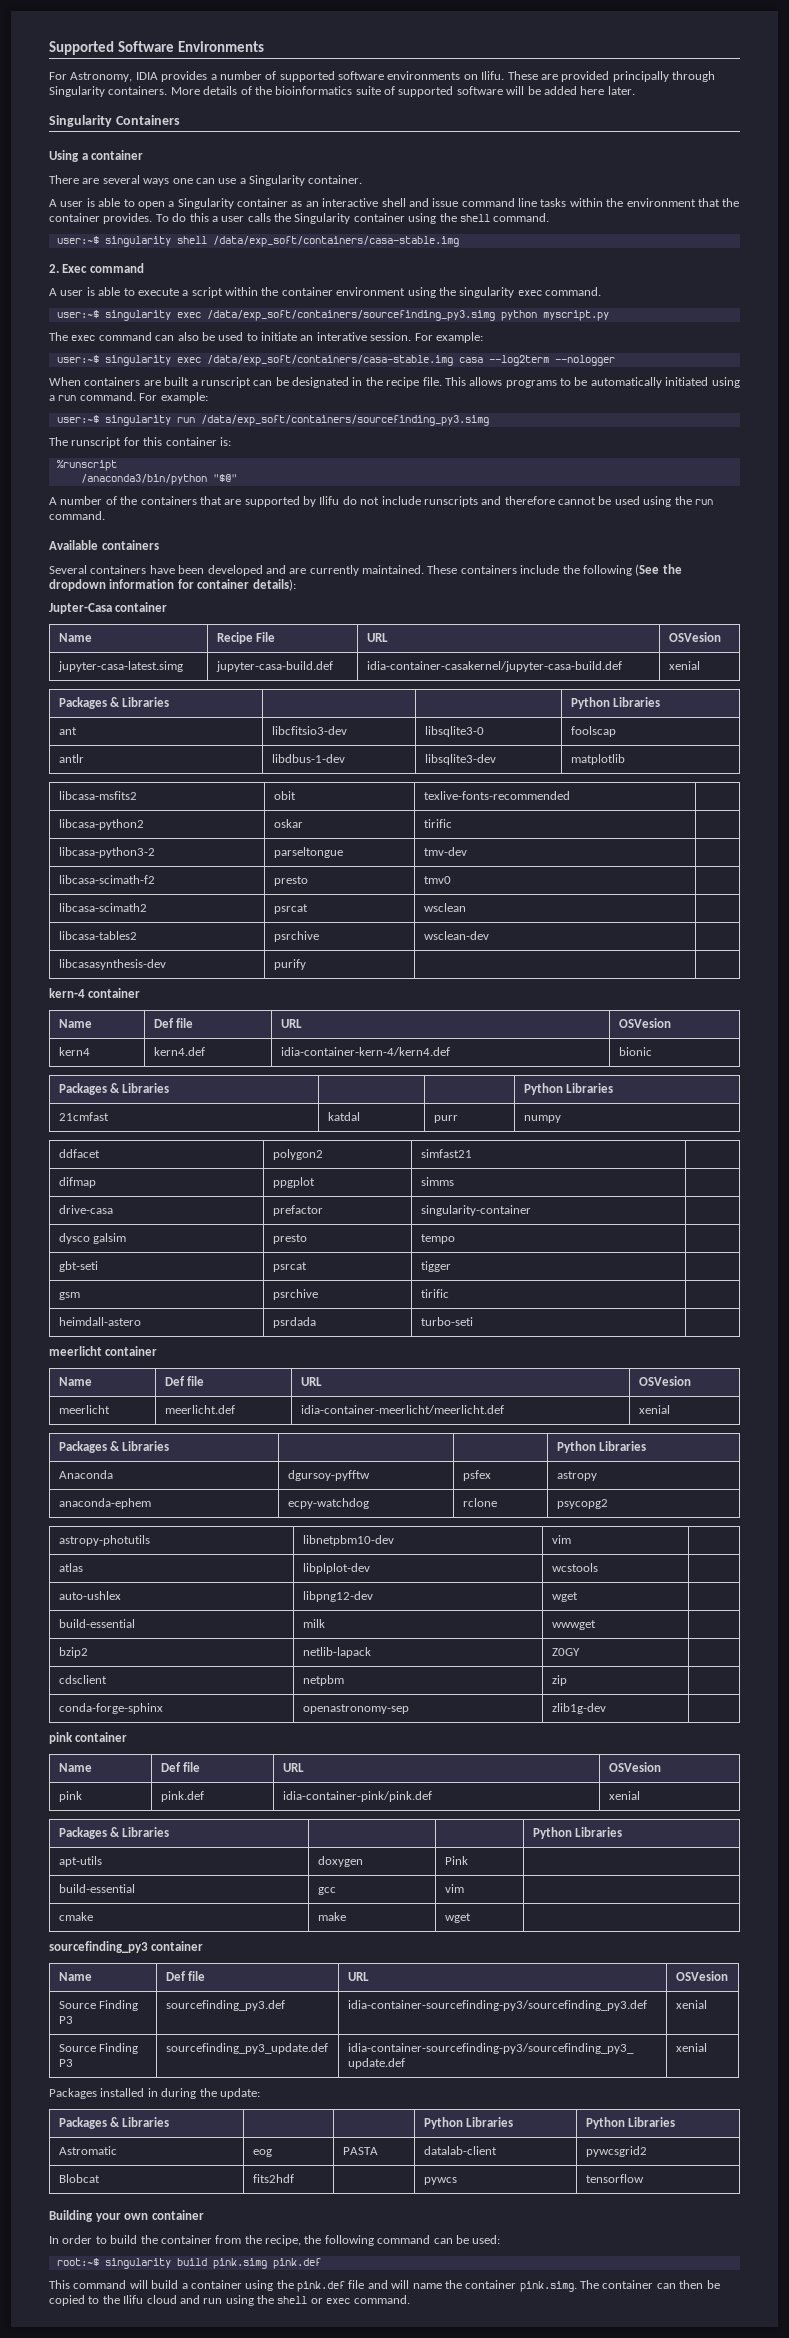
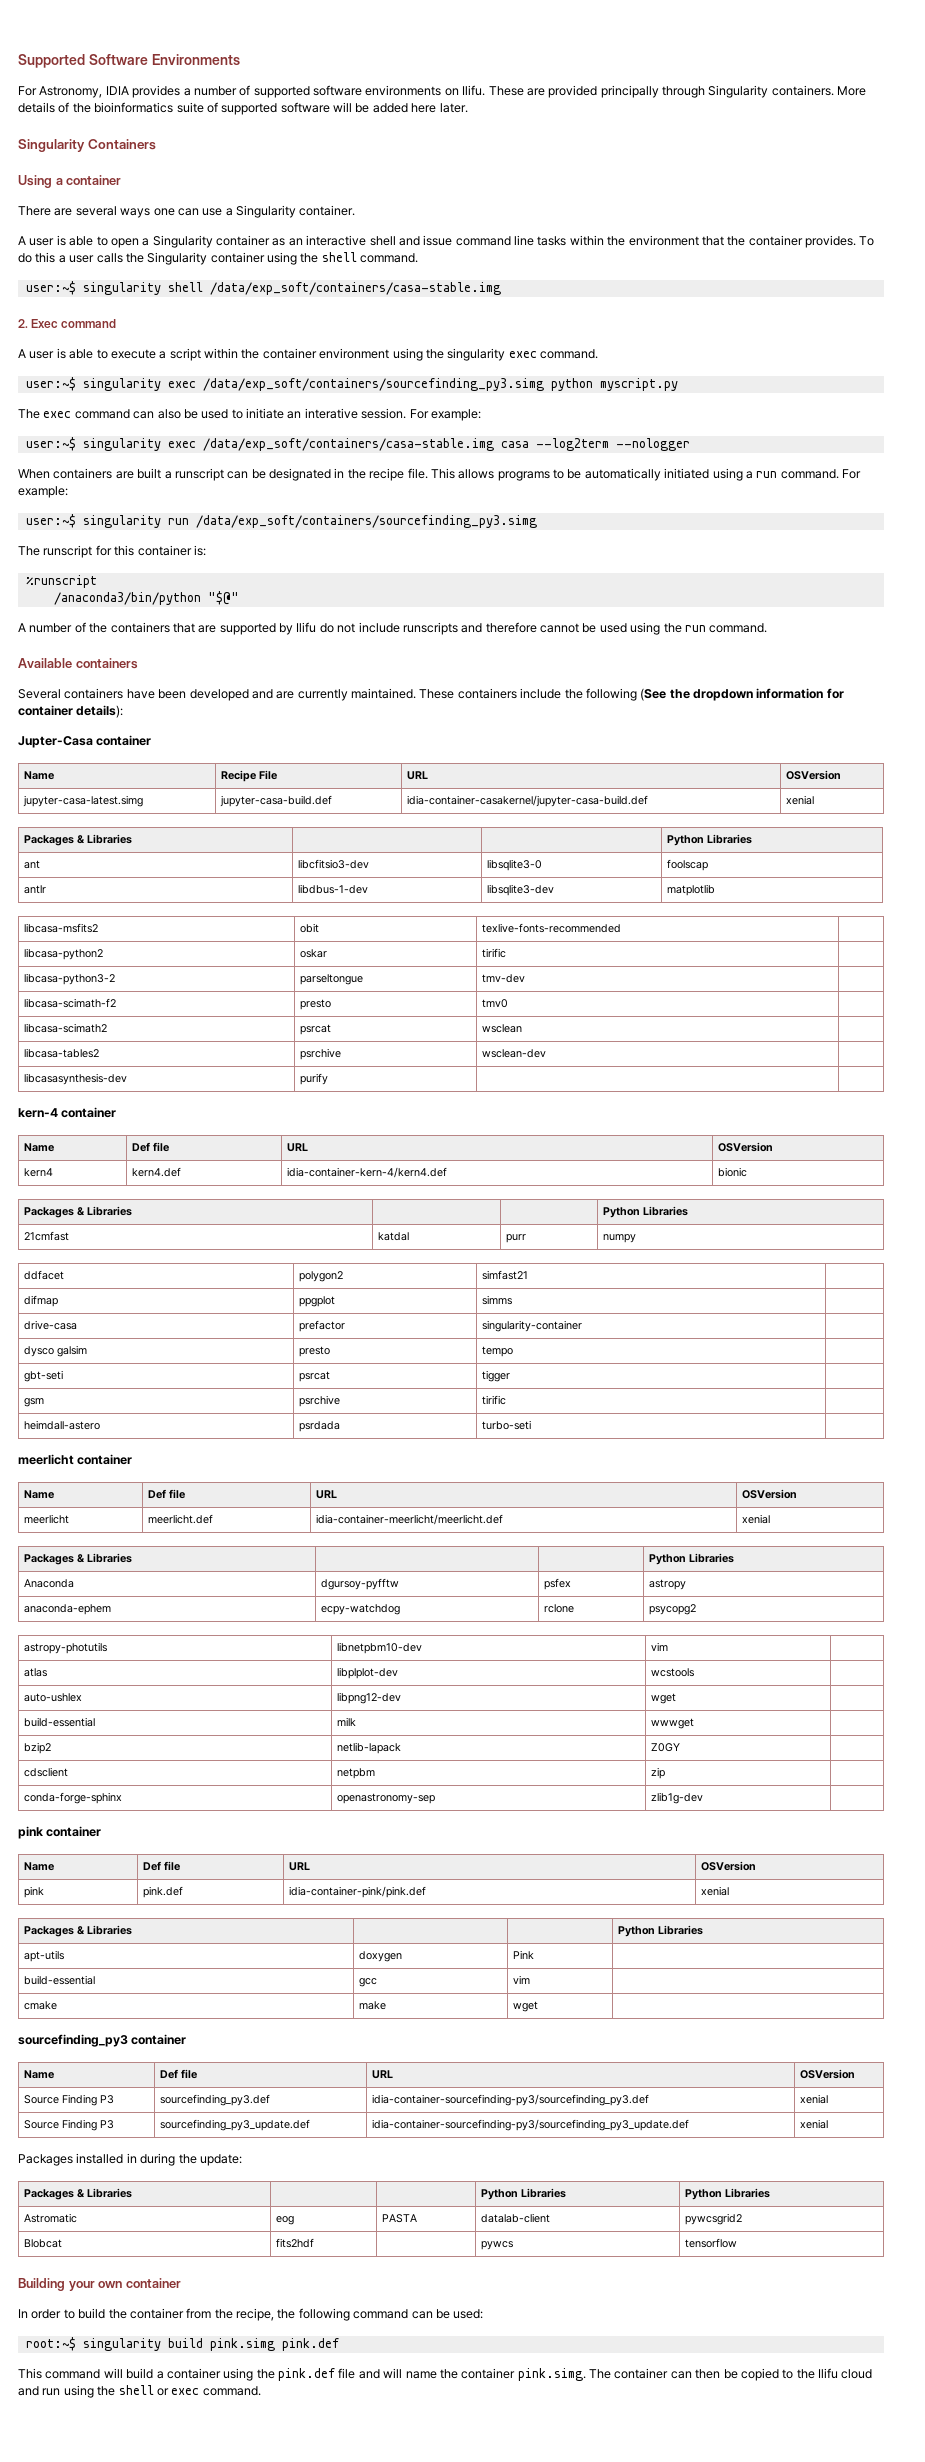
- Name | Recipe File | URL | OSVesion
+ Name | Recipe File | URL | OSVersion
  kern-4 container
- Name | Def file | URL | OSVesion
+ Name | Def file | URL | OSVersion
  meerlicht container
- Name | Def file | URL | OSVesion
+ Name | Def file | URL | OSVersion
  pink container
- Name | Def file | URL | OSVesion
+ Name | Def file | URL | OSVersion
  sourcefinding_py3 container
- Name | Def file | URL | OSVesion
+ Name | Def file | URL | OSVersion

